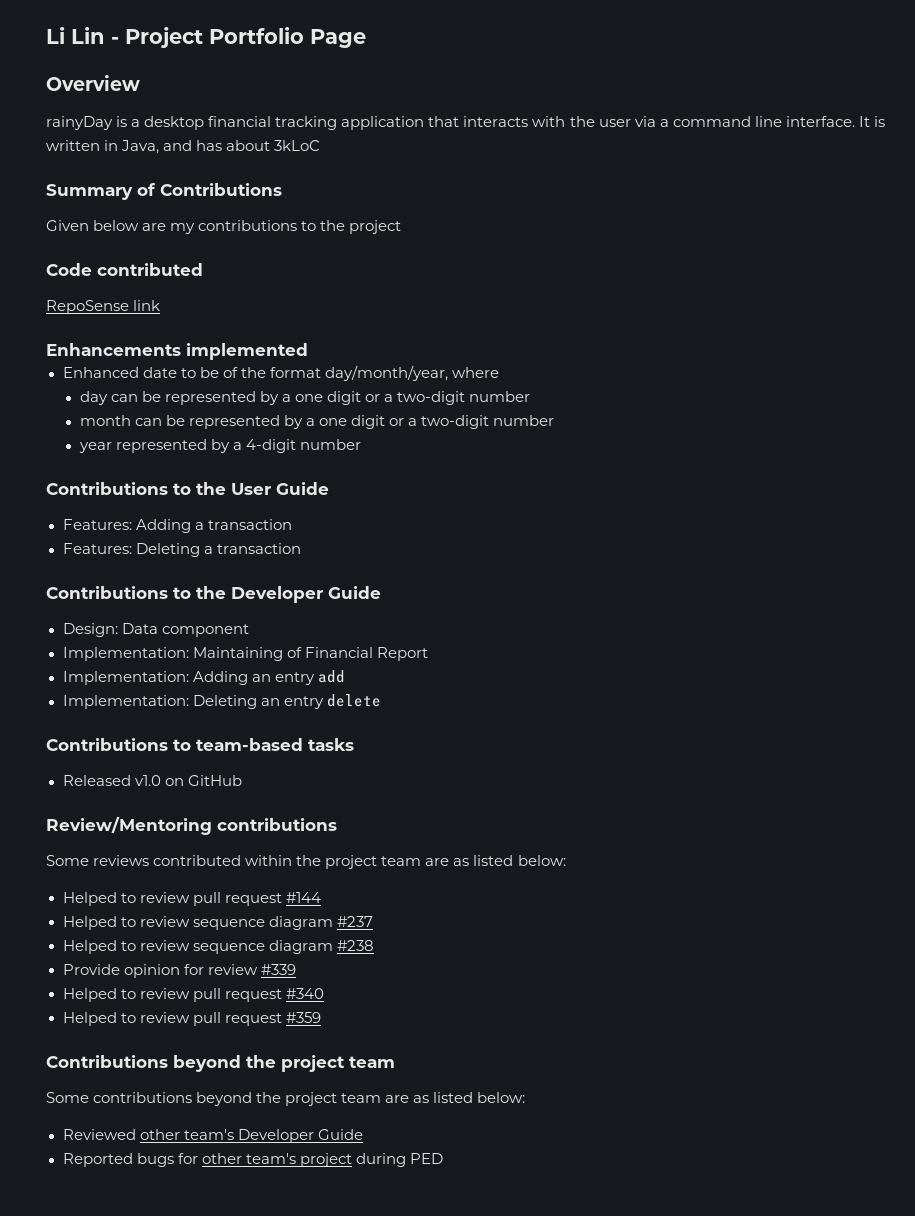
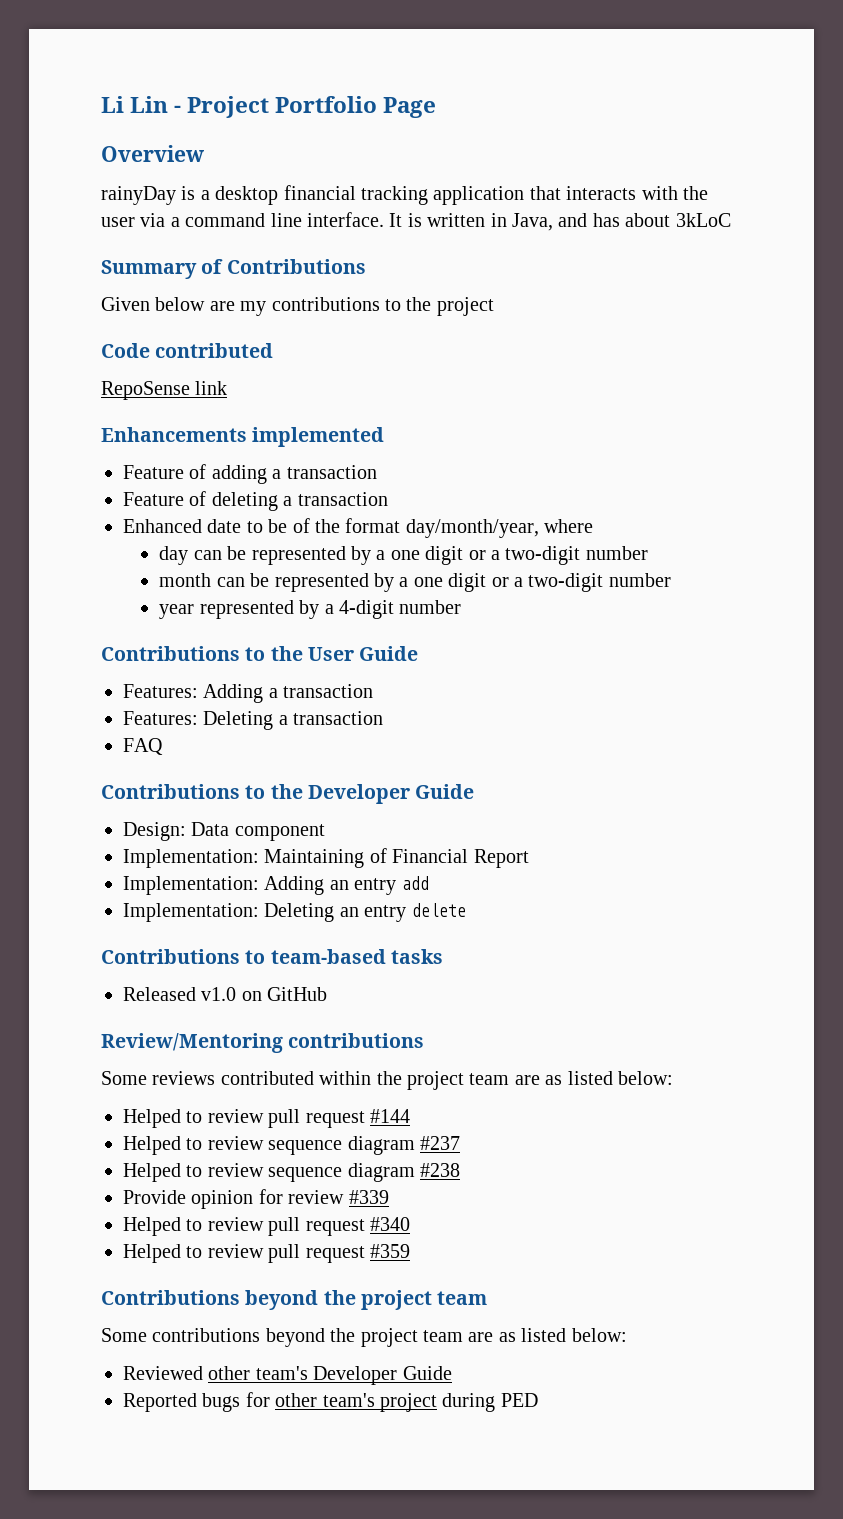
+ Feature of adding a transaction
+ Feature of deleting a transaction
+ FAQ

